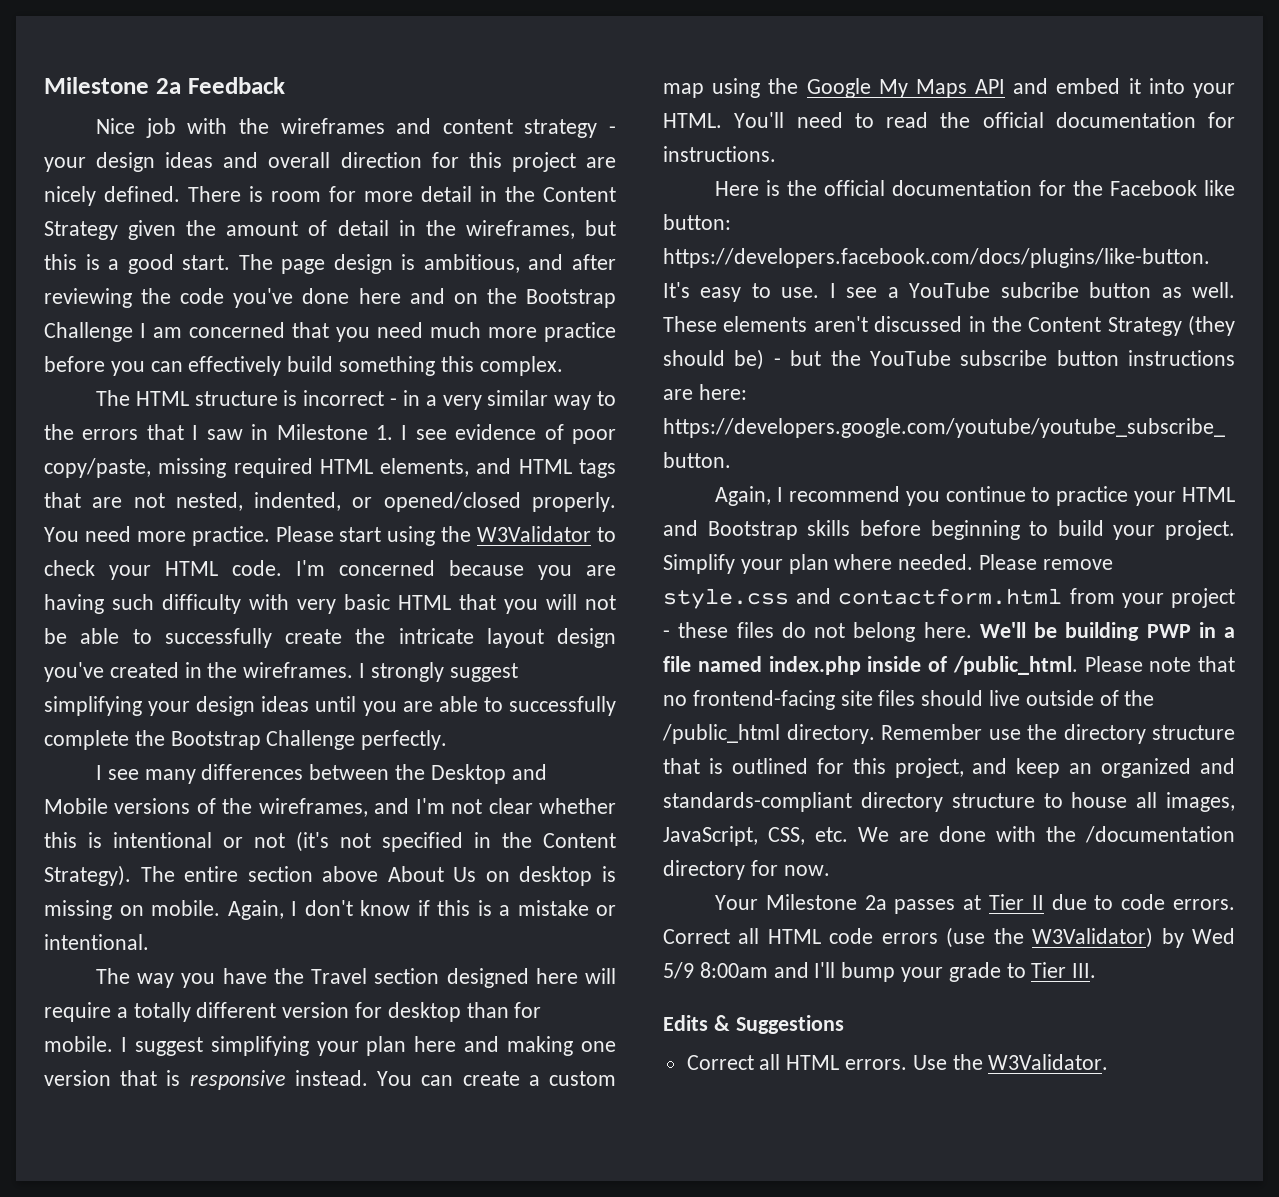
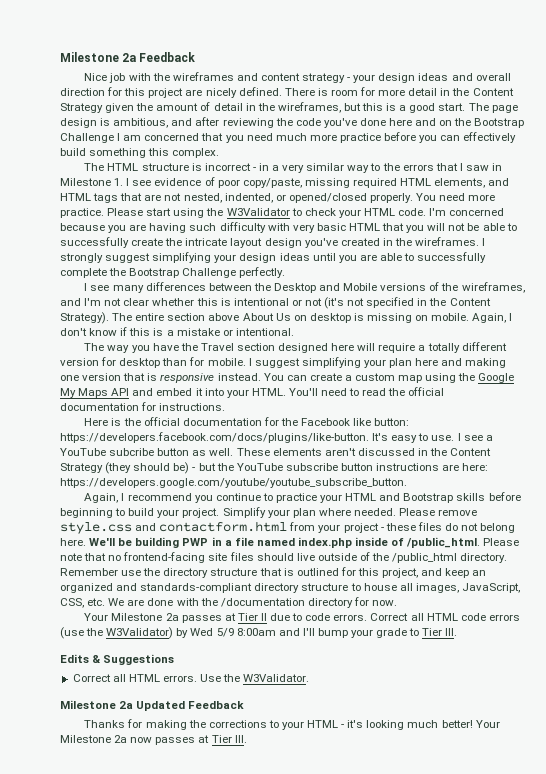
+ Milestone 2a Updated Feedback
+ Thanks for making the corrections to your HTML - it's looking much better! Your Milestone 2a now passes at Tier III.

